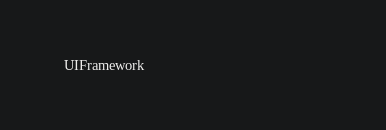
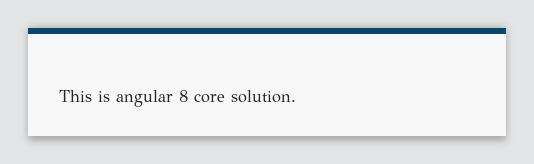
- UIFramework
+ This is angular 8 core solution.

